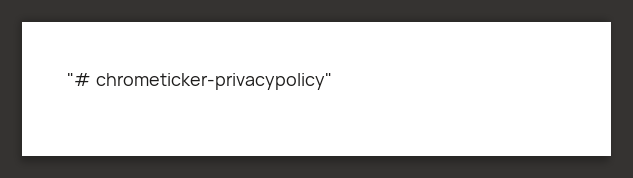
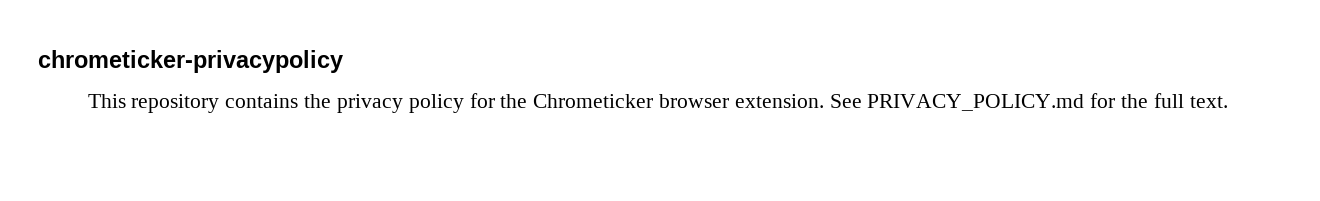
- "# chrometicker-privacypolicy"
+ chrometicker-privacypolicy
+ This repository contains the privacy policy for the Chrometicker browser extension. See PRIVACY_POLICY.md for the full text.

